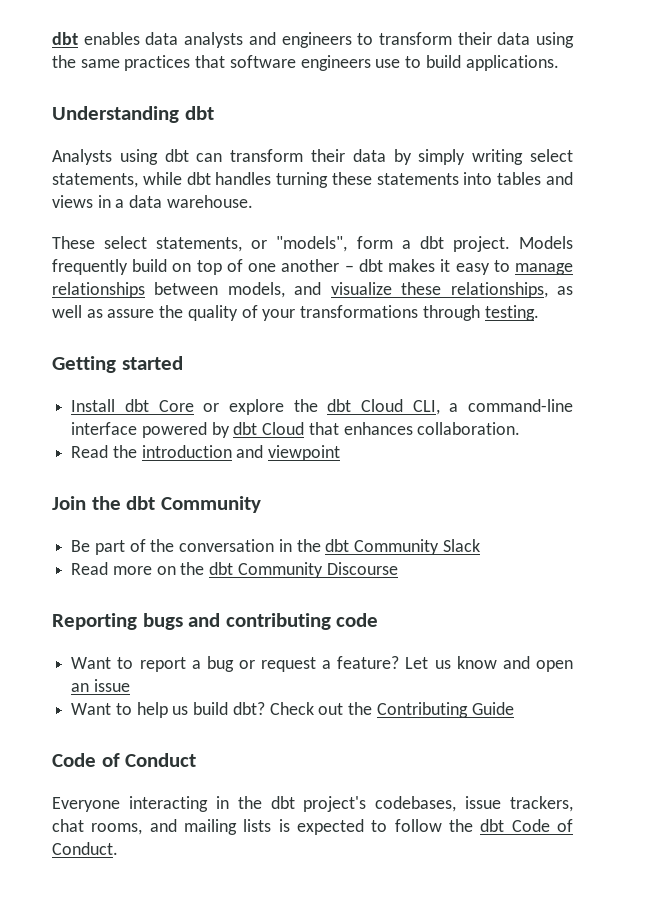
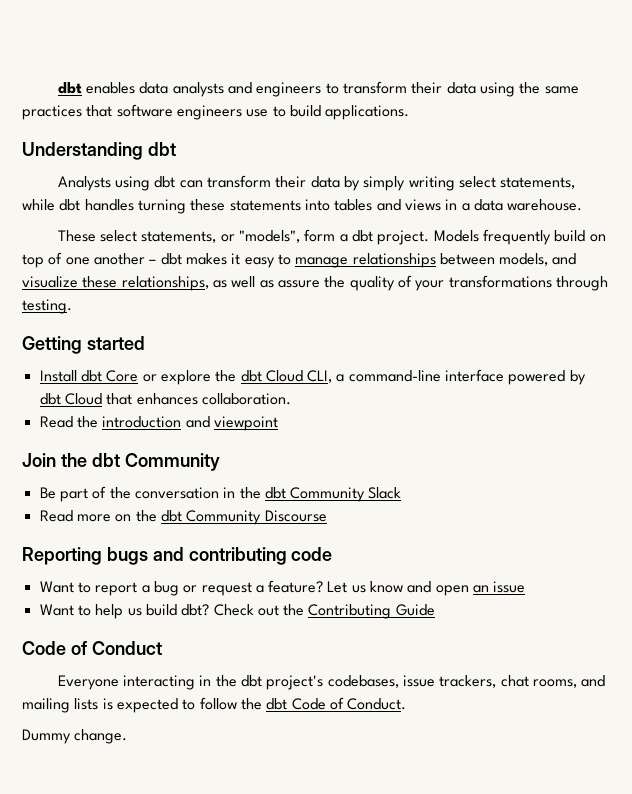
+ Dummy change.

